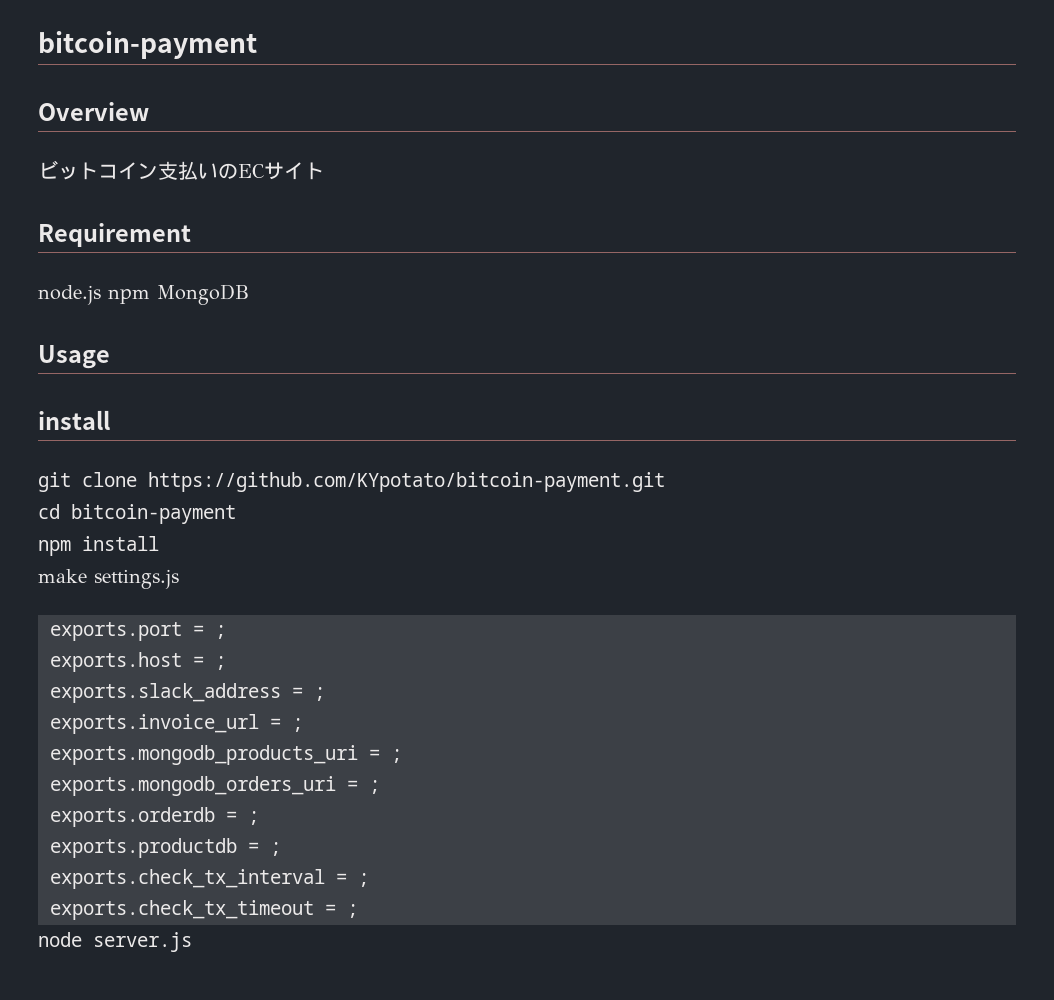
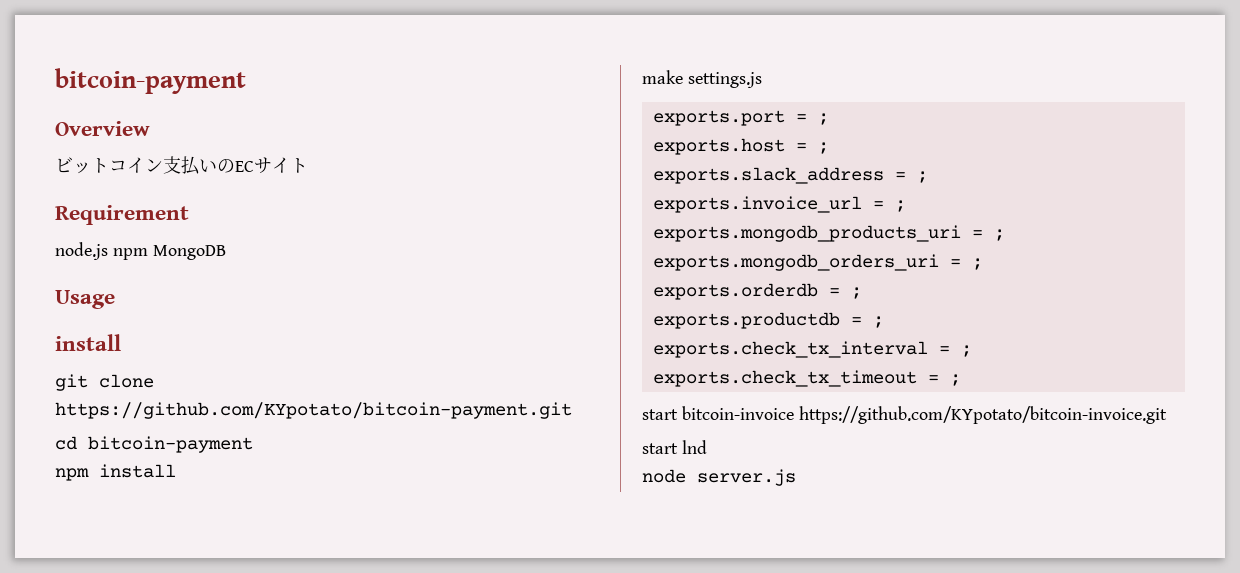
+ start bitcoin-invoice https://github.com/KYpotato/bitcoin-invoice.git
+ start lnd

